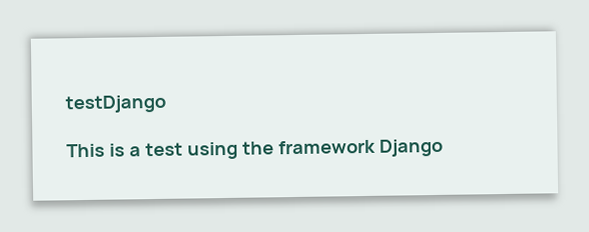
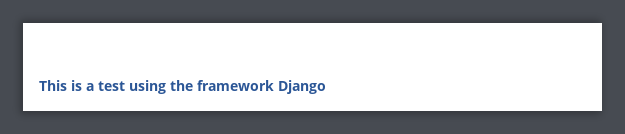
- testDjango

